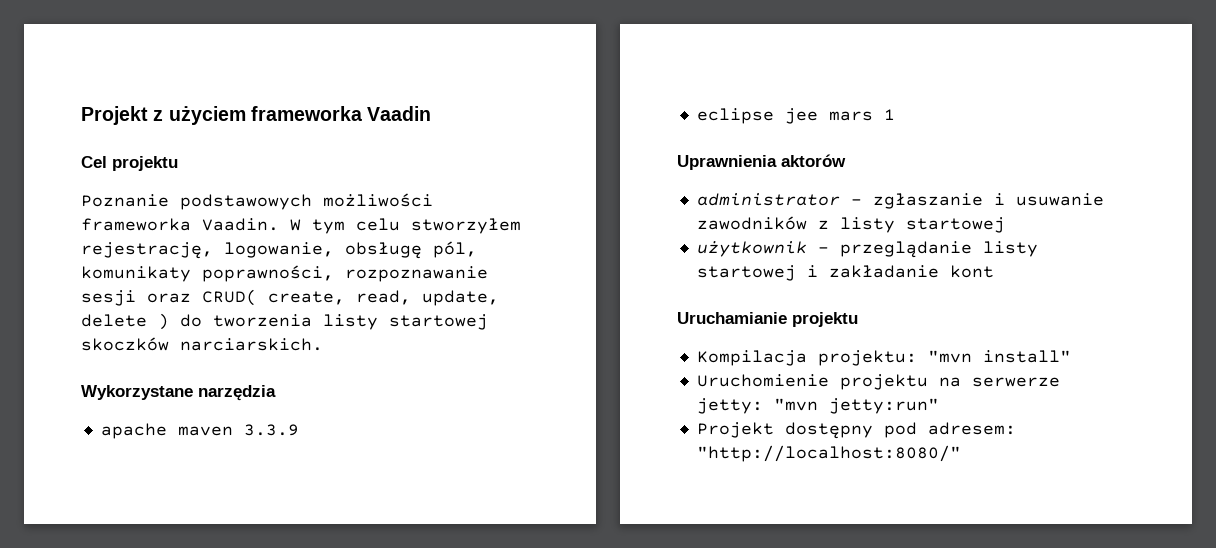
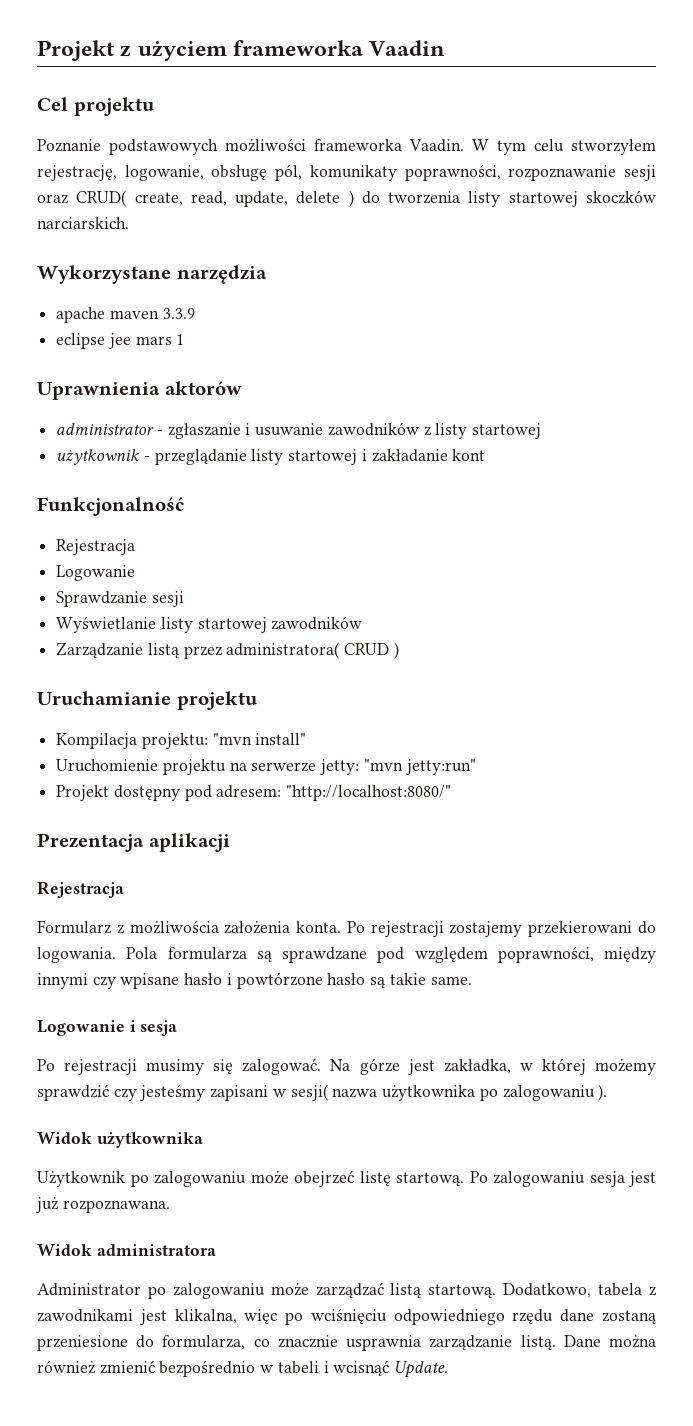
+ Funkcjonalność
+ Rejestracja
+ Logowanie
+ Sprawdzanie sesji
+ Wyświetlanie listy startowej zawodników
+ Zarządzanie listą przez administratora( CRUD )
+ Prezentacja aplikacji
+ Rejestracja
+ Formularz z możliwościa założenia konta. Po rejestracji zostajemy przekierowani do logowania. Pola formularza są sprawdzane pod względem poprawności, między innymi czy wpisane hasło i powtórzone hasło są takie same.
+ Logowanie i sesja
+ Po rejestracji musimy się zalogować. Na górze jest zakładka, w której możemy sprawdzić czy jesteśmy zapisani w sesji( nazwa użytkownika po zalogowaniu ).
+ Widok użytkownika
+ Użytkownik po zalogowaniu może obejrzeć listę startową. Po zalogowaniu sesja jest już rozpoznawana.
+ Widok administratora
+ Administrator po zalogowaniu może zarządzać listą startową. Dodatkowo, tabela z zawodnikami jest klikalna, więc po wciśnięciu odpowiedniego rzędu dane zostaną przeniesione do formularza, co znacznie usprawnia zarządzanie listą. Dane można również zmienić bezpośrednio w tabeli i wcisnąć Update.

